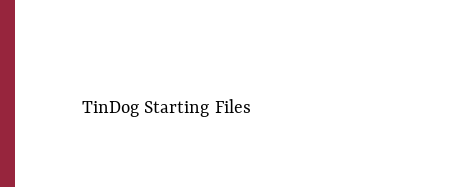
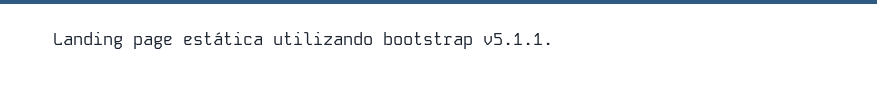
- TinDog Starting Files
+ Landing page estática utilizando bootstrap v5.1.1.

